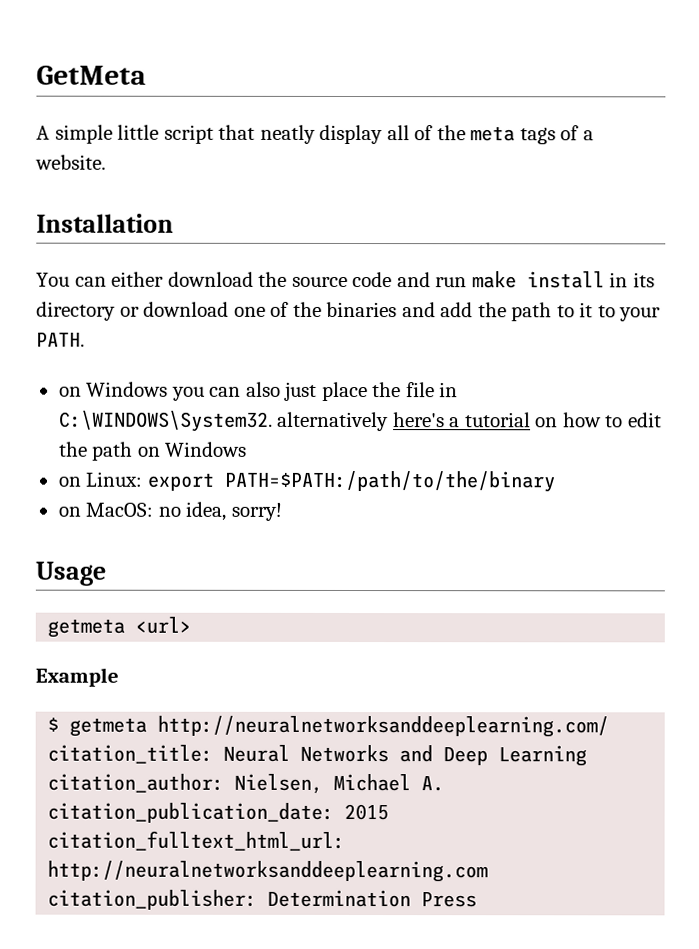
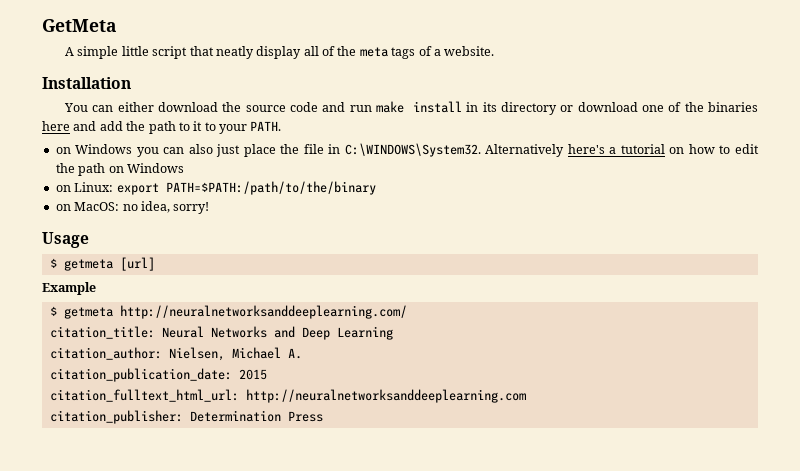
- You can either download the source code and run make install in its directory or download one of the binaries and add the path to it to your PATH.
+ You can either download the source code and run make install in its directory or download one of the binaries here and add the path to it to your PATH.
- on Windows you can also just place the file in C:\WINDOWS\System32. alternatively here's a tutorial on how to edit the path on Windows
+ on Windows you can also just place the file in C:\WINDOWS\System32. Alternatively here's a tutorial on how to edit the path on Windows
- getmeta <url>
+ $ getmeta [url]

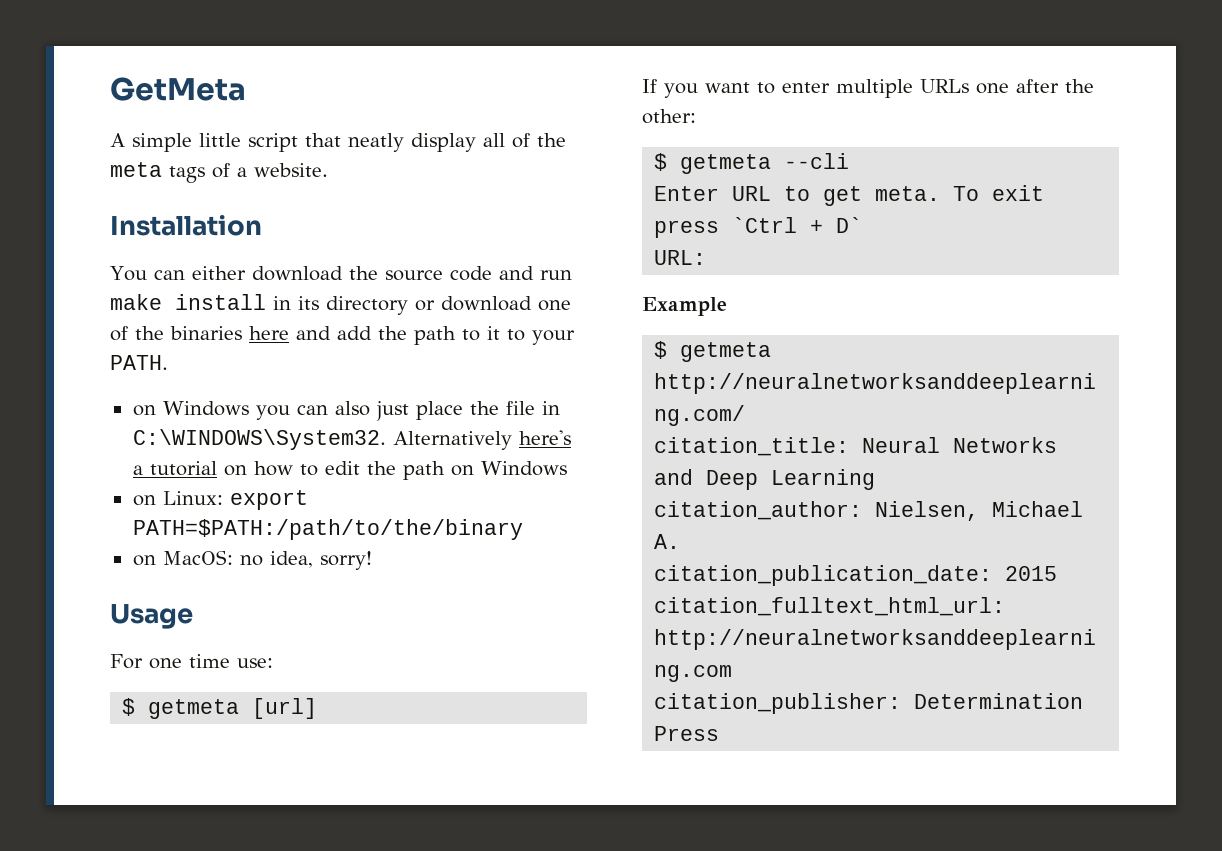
+ For one time use:
+ If you want to enter multiple URLs one after the other:
+ $ getmeta --cli
+ Enter URL to get meta. To exit press `Ctrl + D`
+ URL:

